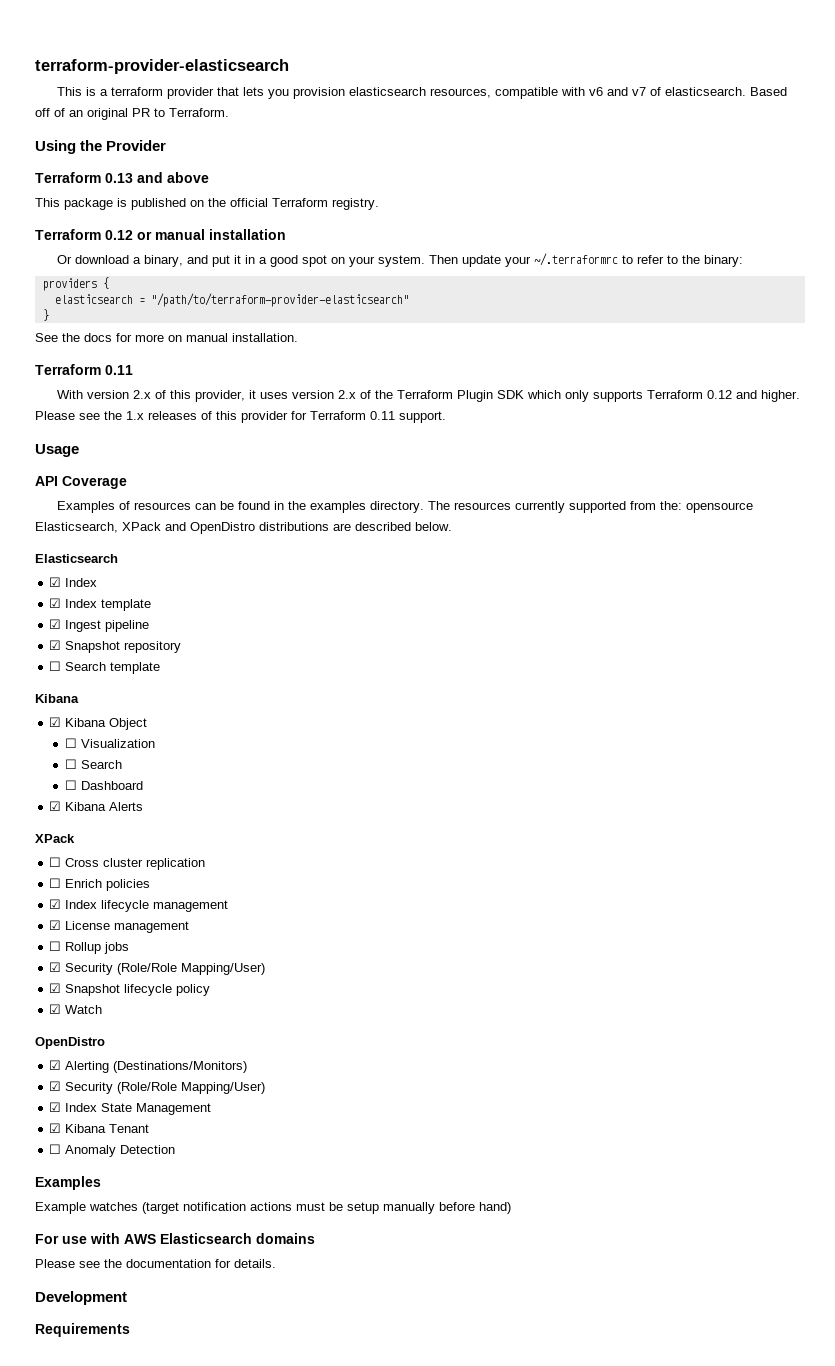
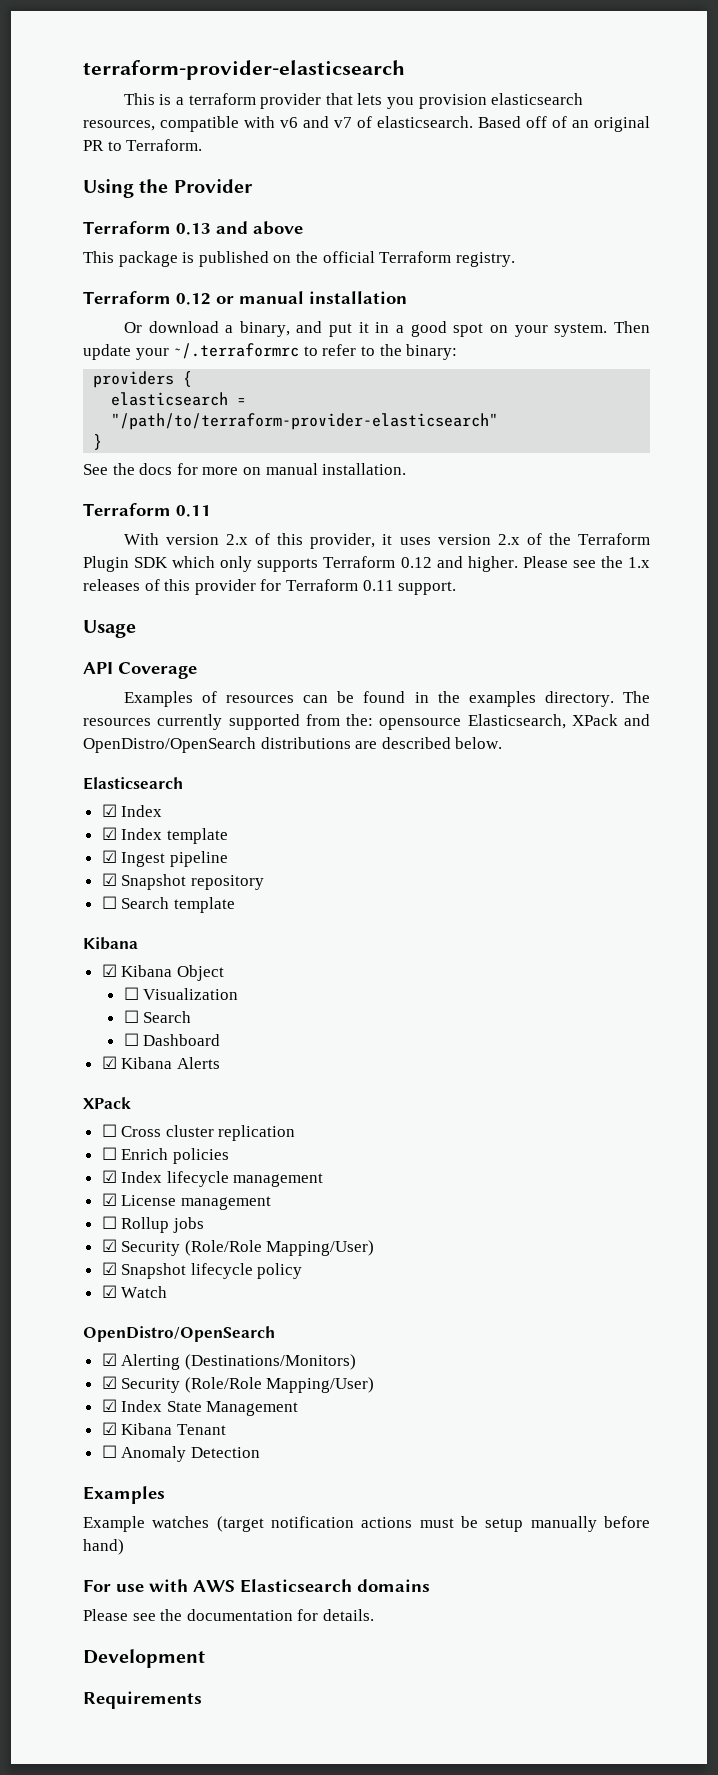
- The resources currently supported from the: opensource Elasticsearch, XPack and OpenDistro distributions are described below.
+ The resources currently supported from the: opensource Elasticsearch, XPack and OpenDistro/OpenSearch distributions are described below.
  ☑ Watch
- OpenDistro
+ OpenDistro/OpenSearch

